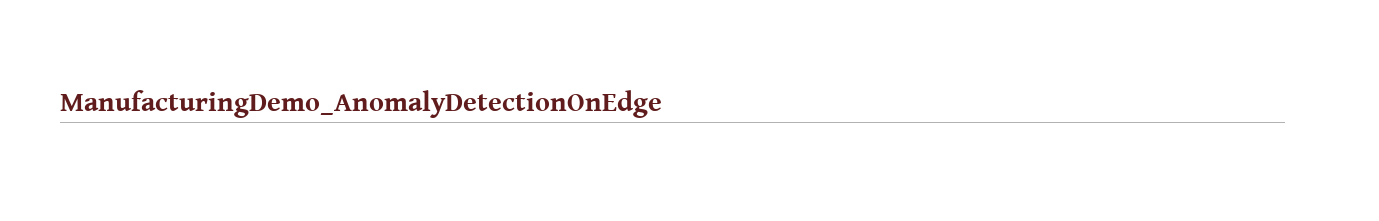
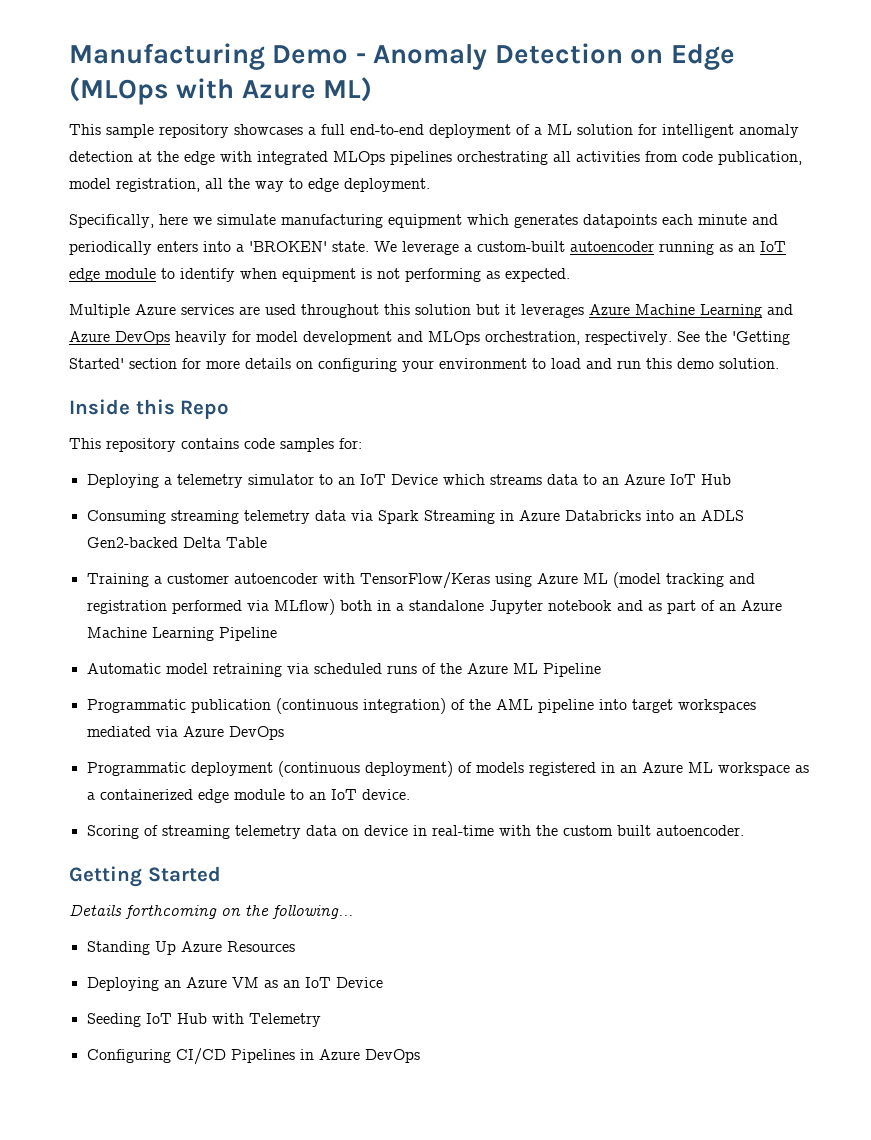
- ManufacturingDemo_AnomalyDetectionOnEdge
+ Manufacturing Demo - Anomaly Detection on Edge (MLOps with Azure ML)
+ This sample repository showcases a full end-to-end deployment of a ML solution for intelligent anomaly detection at the edge with integrated MLOps pipelines orchestrating all activities from code publication, model registration, all the way to edge deployment.
+ Specifically, here we simulate manufacturing equipment which generates datapoints each minute and periodically enters into a 'BROKEN' state. We leverage a custom-built autoencoder running as an IoT edge module to identify when equipment is not performing as expected.
+ Multiple Azure services are used throughout this solution but it leverages Azure Machine Learning and Azure DevOps heavily for model development and MLOps orchestration, respectively. See the 'Getting Started' section for more details on configuring your environment to load and run this demo solution.
+ Inside this Repo
+ This repository contains code samples for:
+ Deploying a telemetry simulator to an IoT Device which streams data to an Azure IoT Hub
+ Consuming streaming telemetry data via Spark Streaming in Azure Databricks into an ADLS Gen2-backed Delta Table
+ Training a customer autoencoder with TensorFlow/Keras using Azure ML (model tracking and registration performed via MLflow) both in a standalone Jupyter notebook and as part of an Azure Machine Learning Pipeline
+ Automatic model retraining via scheduled runs of the Azure ML Pipeline
+ Programmatic publication (continuous integration) of the AML pipeline into target workspaces mediated via Azure DevOps
+ Programmatic deployment (continuous deployment) of models registered in an Azure ML workspace as a containerized edge module to an IoT device.
+ Scoring of streaming telemetry data on device in real-time with the custom built autoencoder.
+ Getting Started
+ Details forthcoming on the following...
+ Standing Up Azure Resources
+ Deploying an Azure VM as an IoT Device
+ Seeding IoT Hub with Telemetry
+ Configuring CI/CD Pipelines in Azure DevOps

